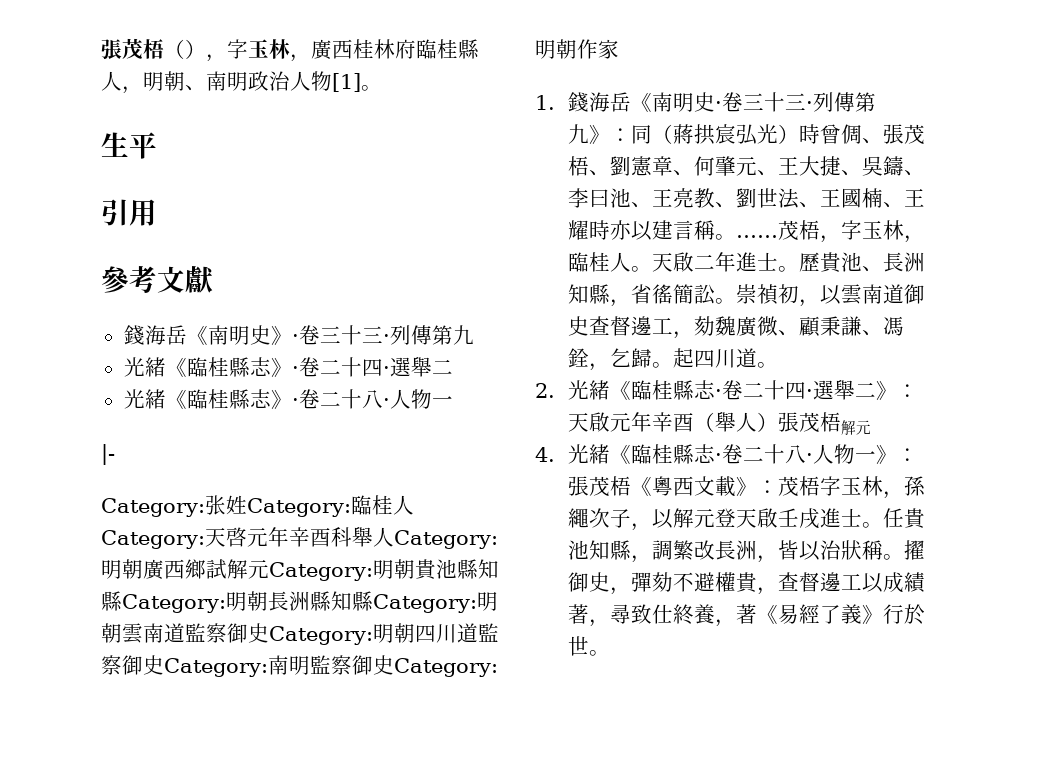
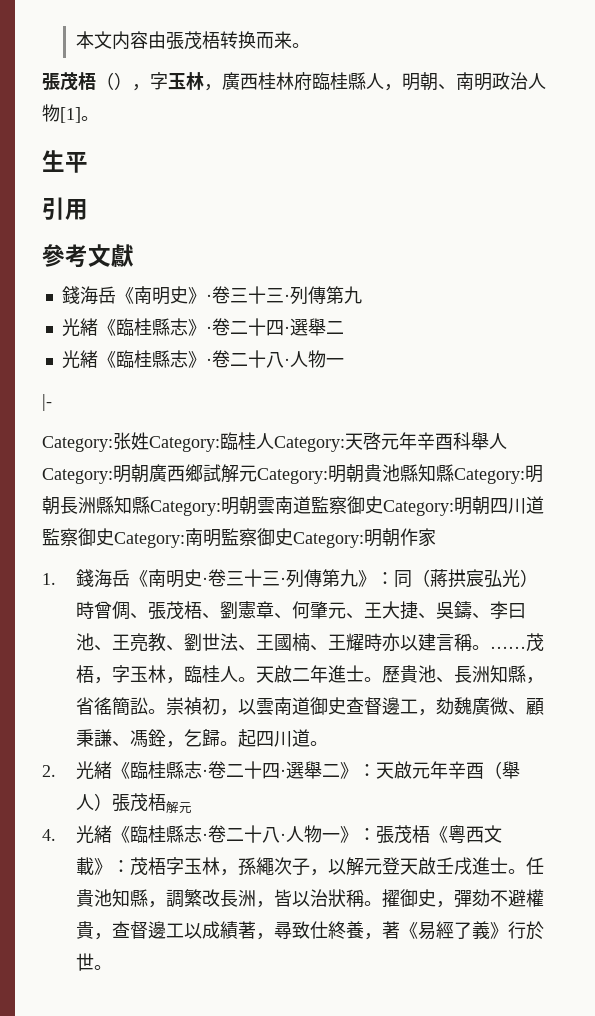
+ 本文内容由張茂梧转换而来。

